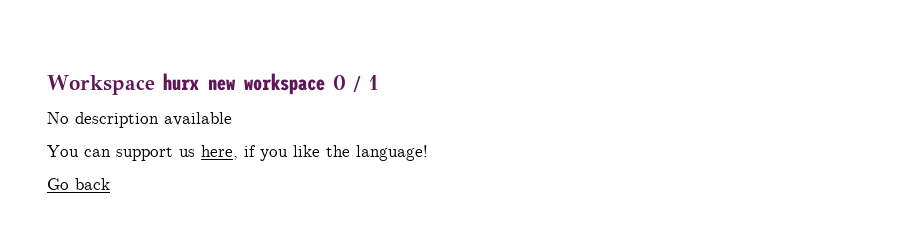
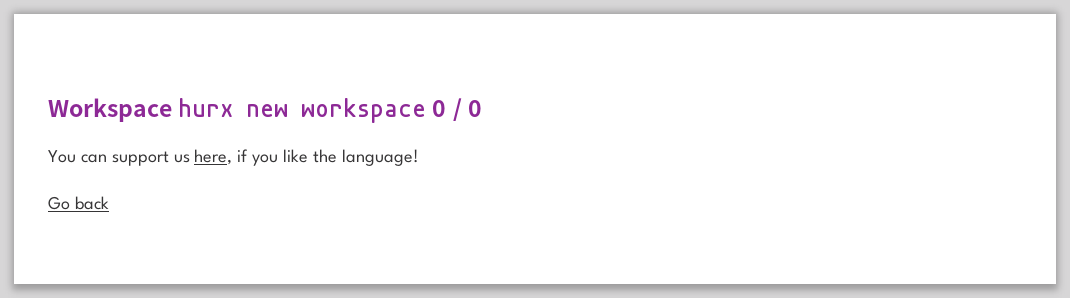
- Workspace hurx new workspace 0 / 1
- No description available
+ Workspace hurx new workspace 0 / 0

